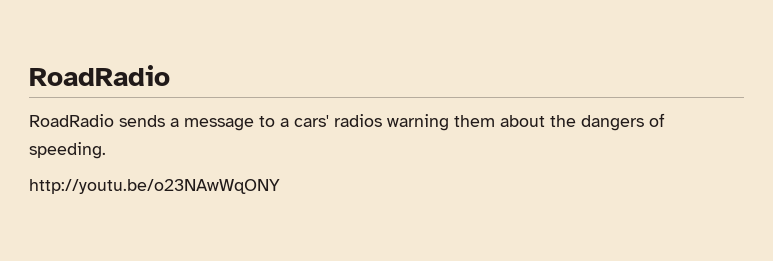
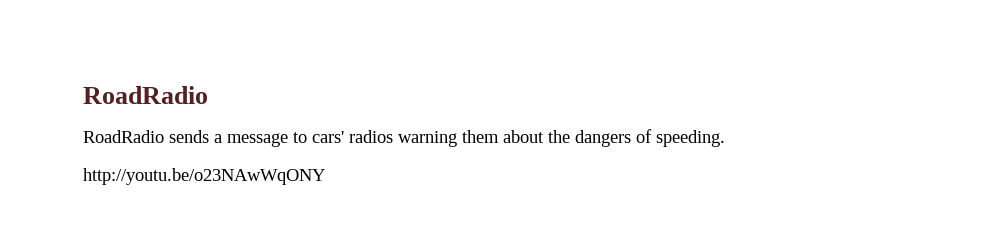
- RoadRadio sends a message to a cars' radios warning them about the dangers of speeding.
+ RoadRadio sends a message to cars' radios warning them about the dangers of speeding.

